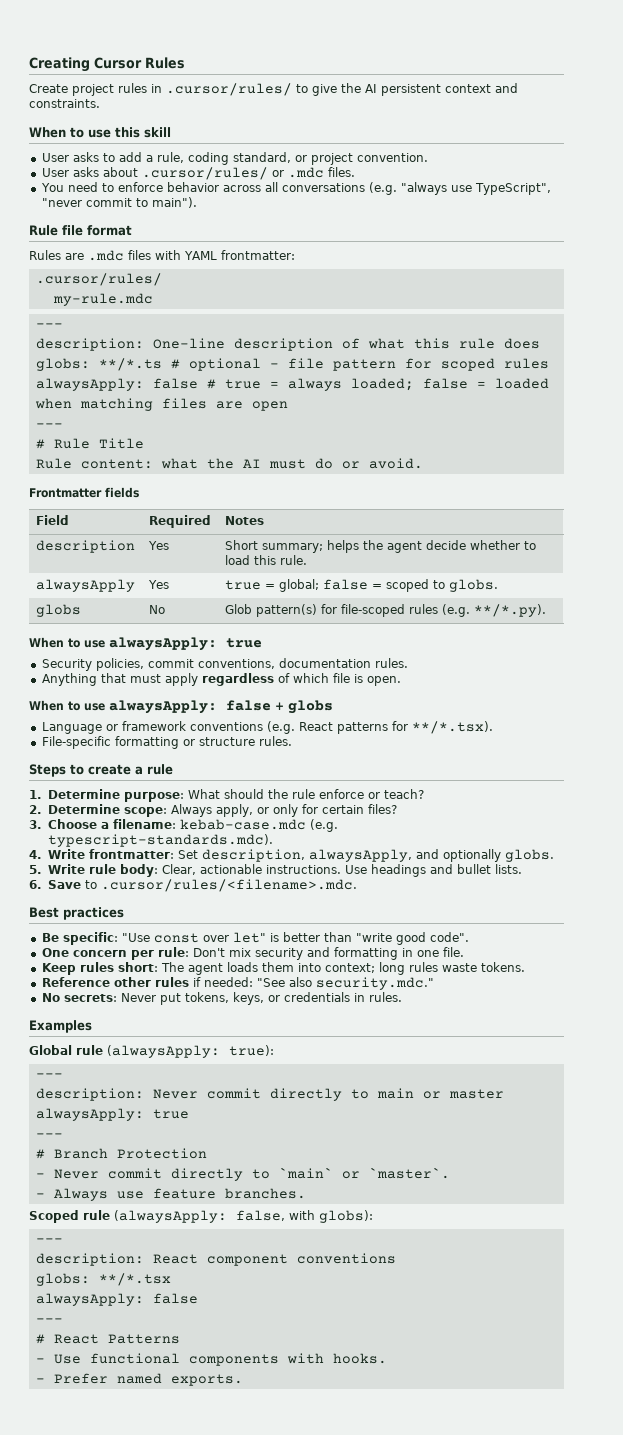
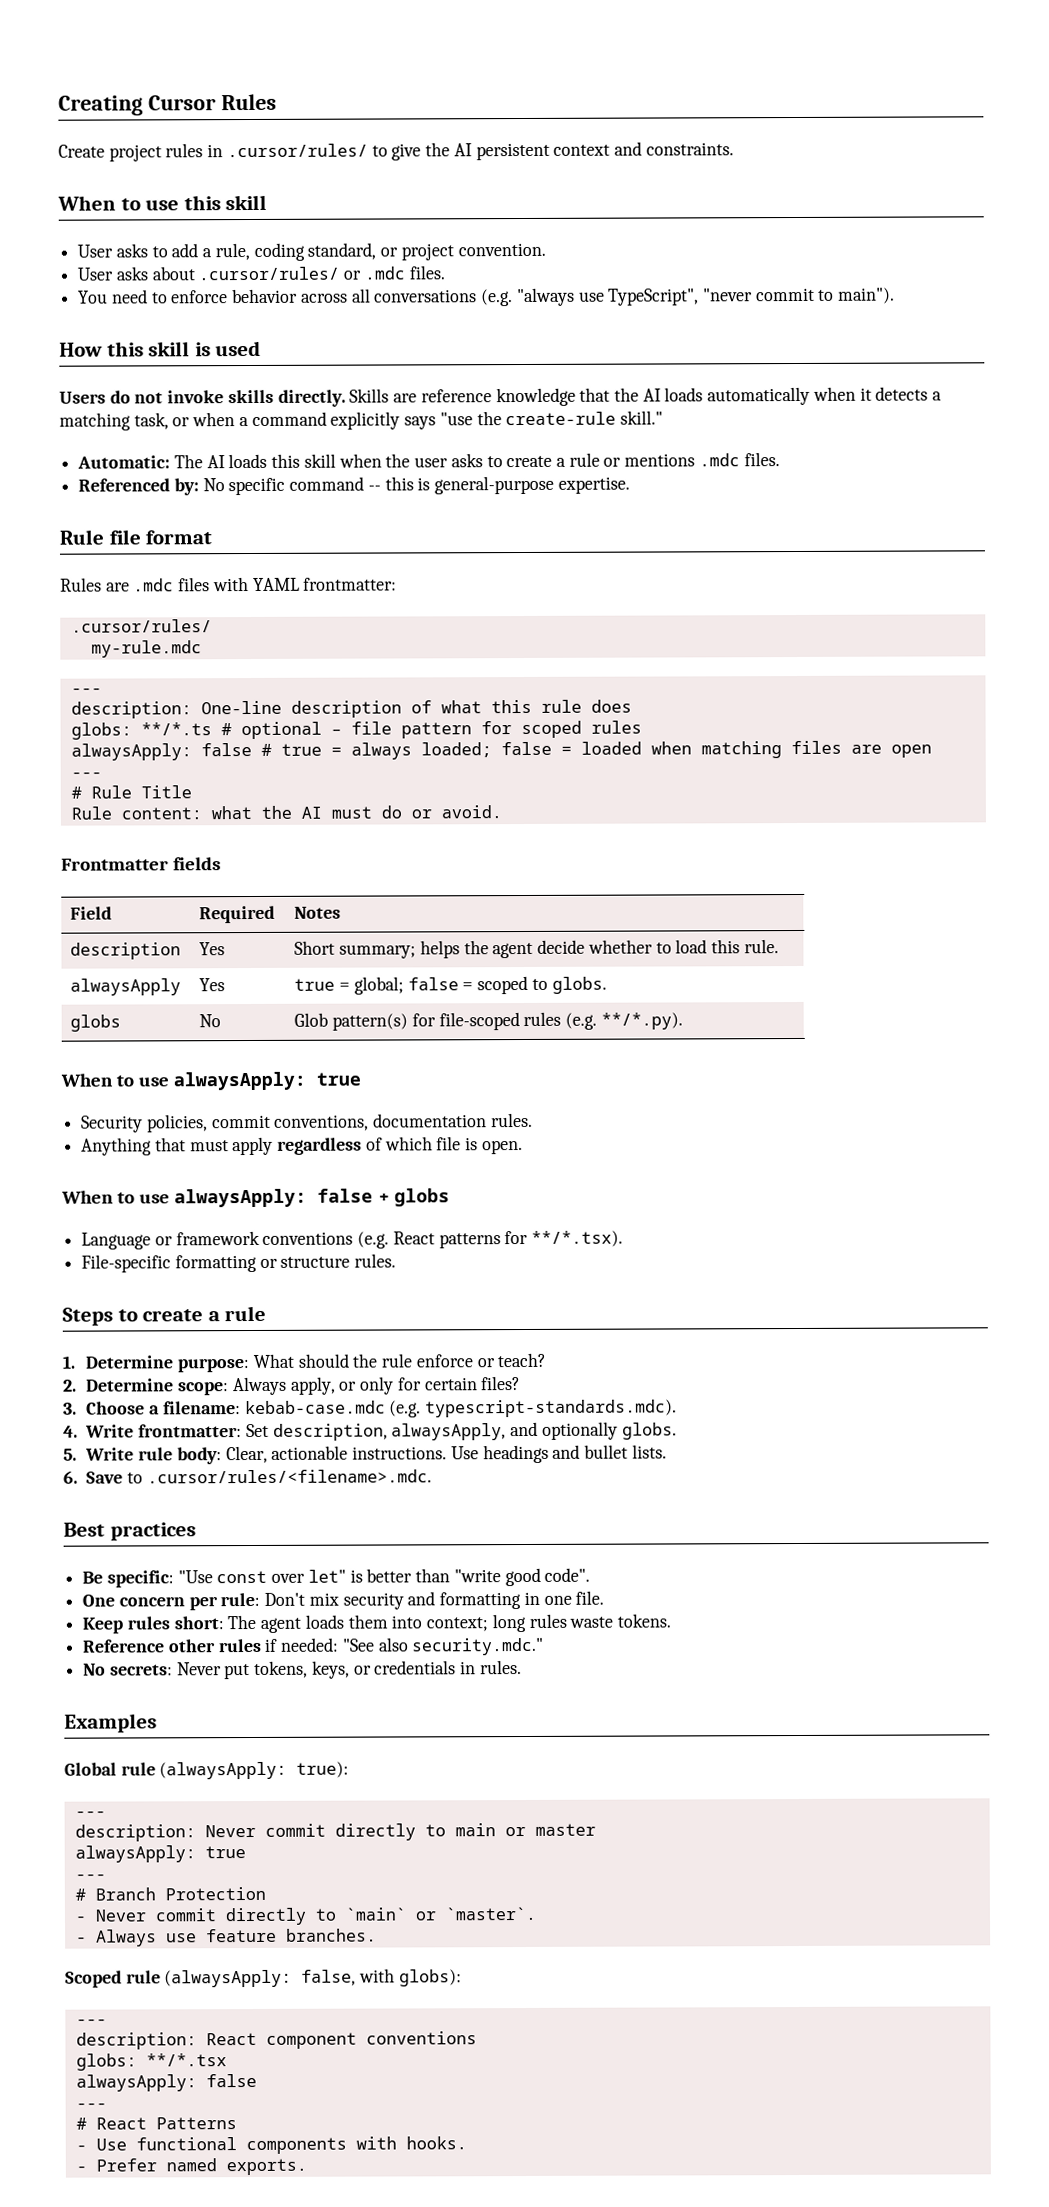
+ How this skill is used
+ Users do not invoke skills directly. Skills are reference knowledge that the AI loads automatically when it detects a matching task, or when a command explicitly says "use the create-rule skill."
+ Automatic: The AI loads this skill when the user asks to create a rule or mentions .mdc files.
+ Referenced by: No specific command -- this is general-purpose expertise.

